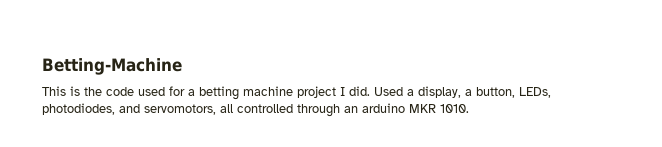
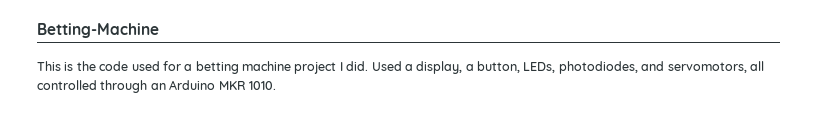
- Used a display, a button, LEDs, photodiodes, and servomotors, all controlled through an arduino MKR 1010.
+ Used a display, a button, LEDs, photodiodes, and servomotors, all controlled through an Arduino MKR 1010.

